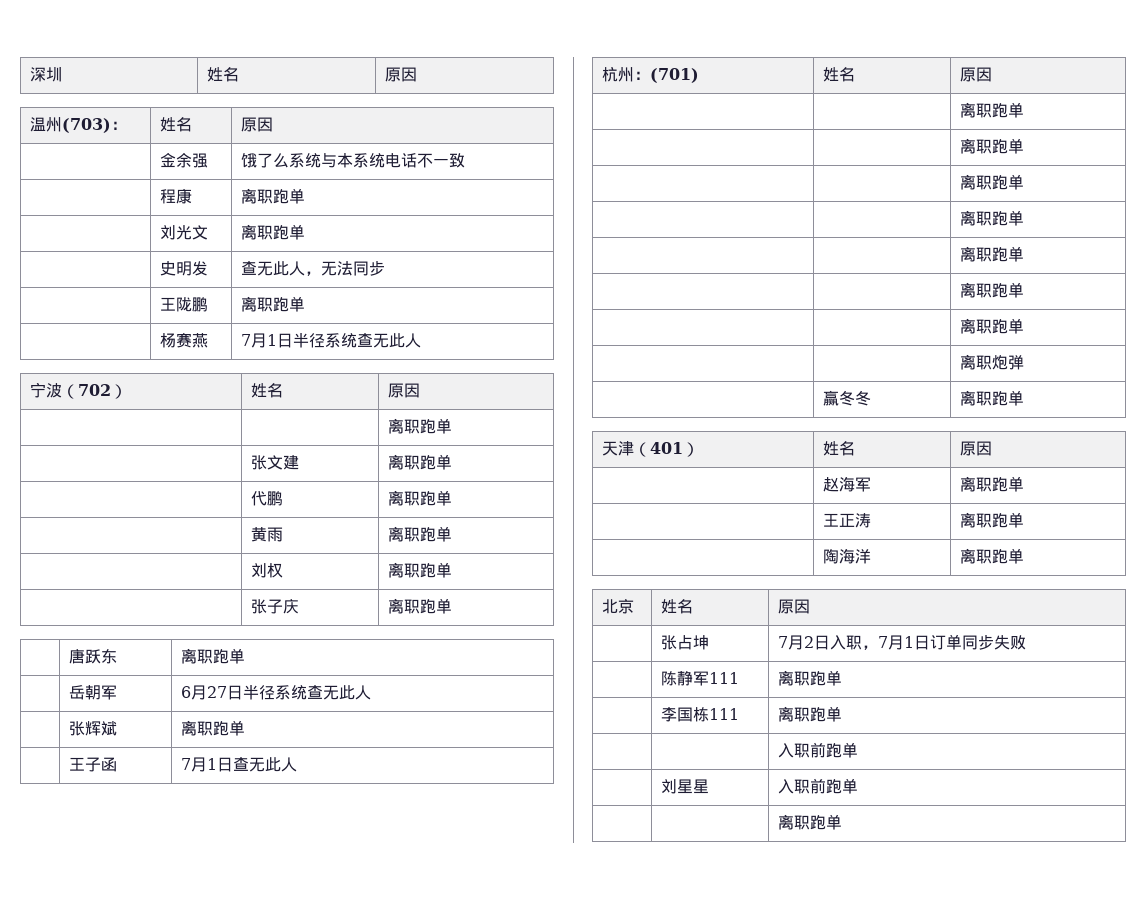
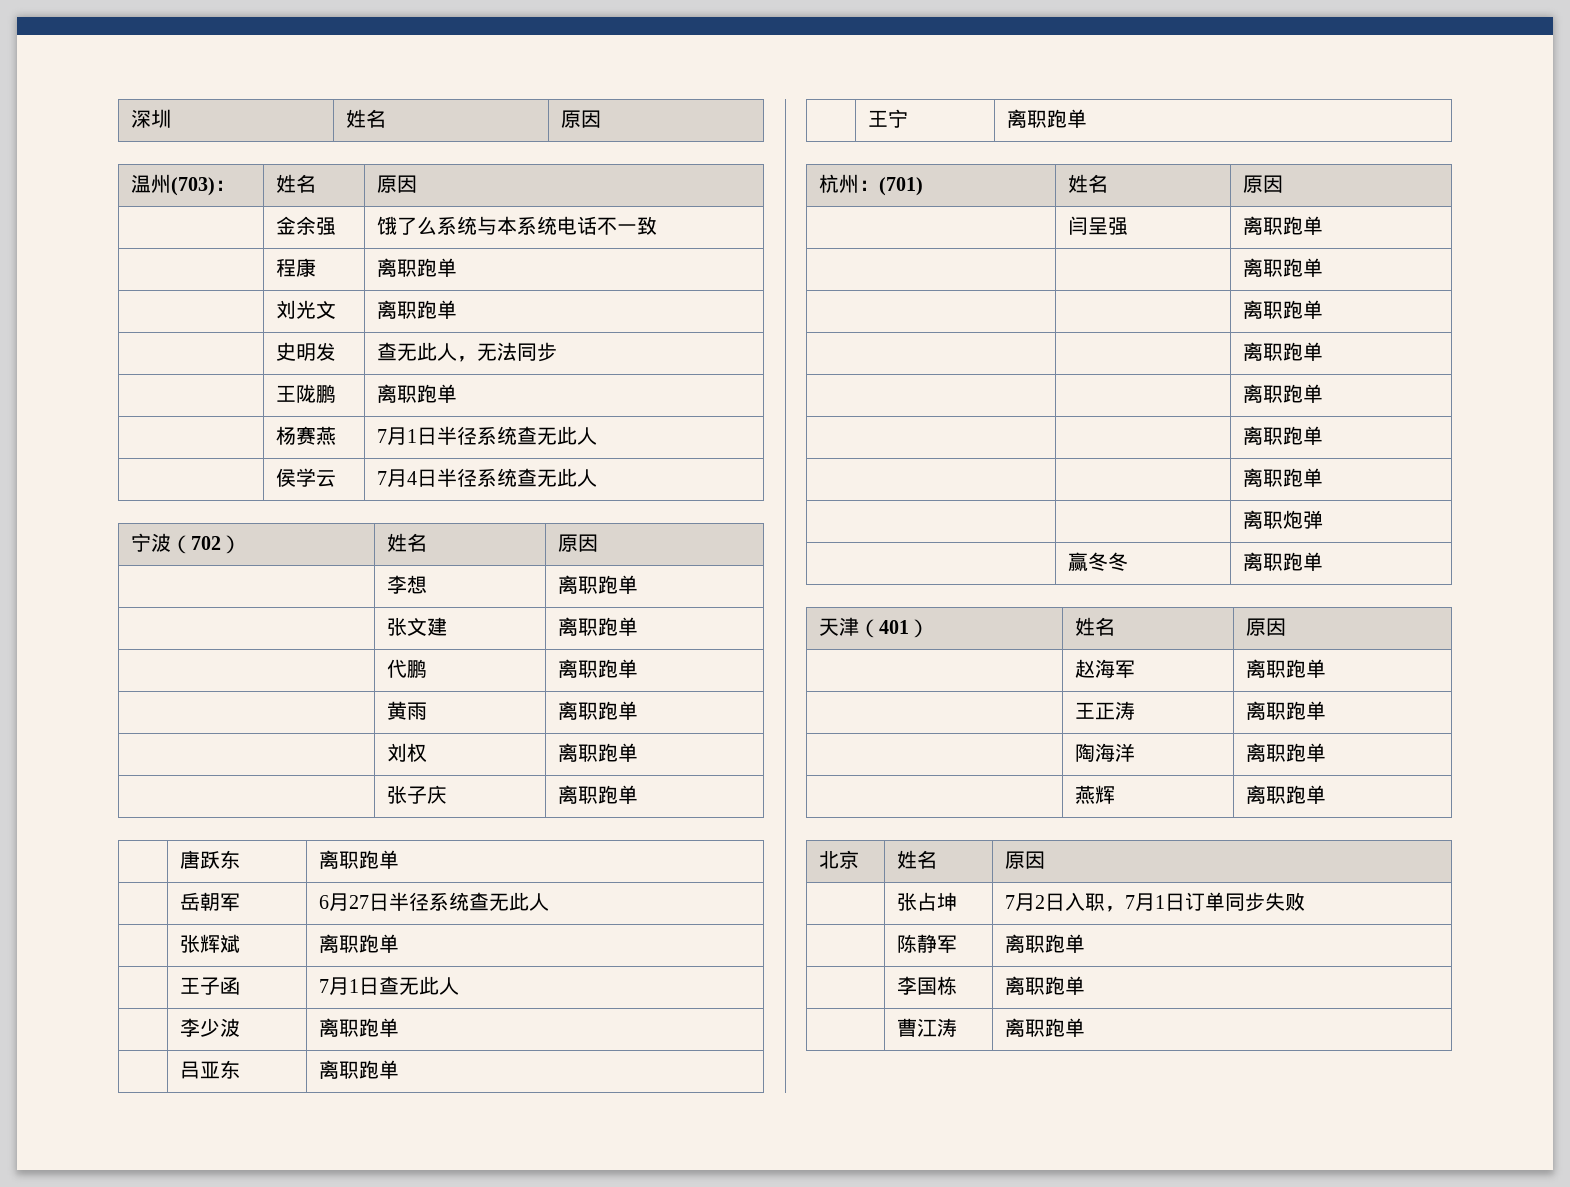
+ | 侯学云 | 7月4日半径系统查无此人
  宁波（702） | 姓名 | 原因
- | | 离职跑单
+ | 李想 | 离职跑单
+ | 李少波 | 离职跑单
+ | 吕亚东 | 离职跑单
+ | 王宁 | 离职跑单
  杭州：(701) | 姓名 | 原因
- | | 离职跑单
+ | 闫呈强 | 离职跑单
+ | 燕辉 | 离职跑单
- | 陈静军111 | 离职跑单
+ | 陈静军 | 离职跑单
- | 李国栋111 | 离职跑单
- | | 入职前跑单
- | 刘星星 | 入职前跑单
- | | 离职跑单
+ | 李国栋 | 离职跑单
+ | 曹江涛 | 离职跑单

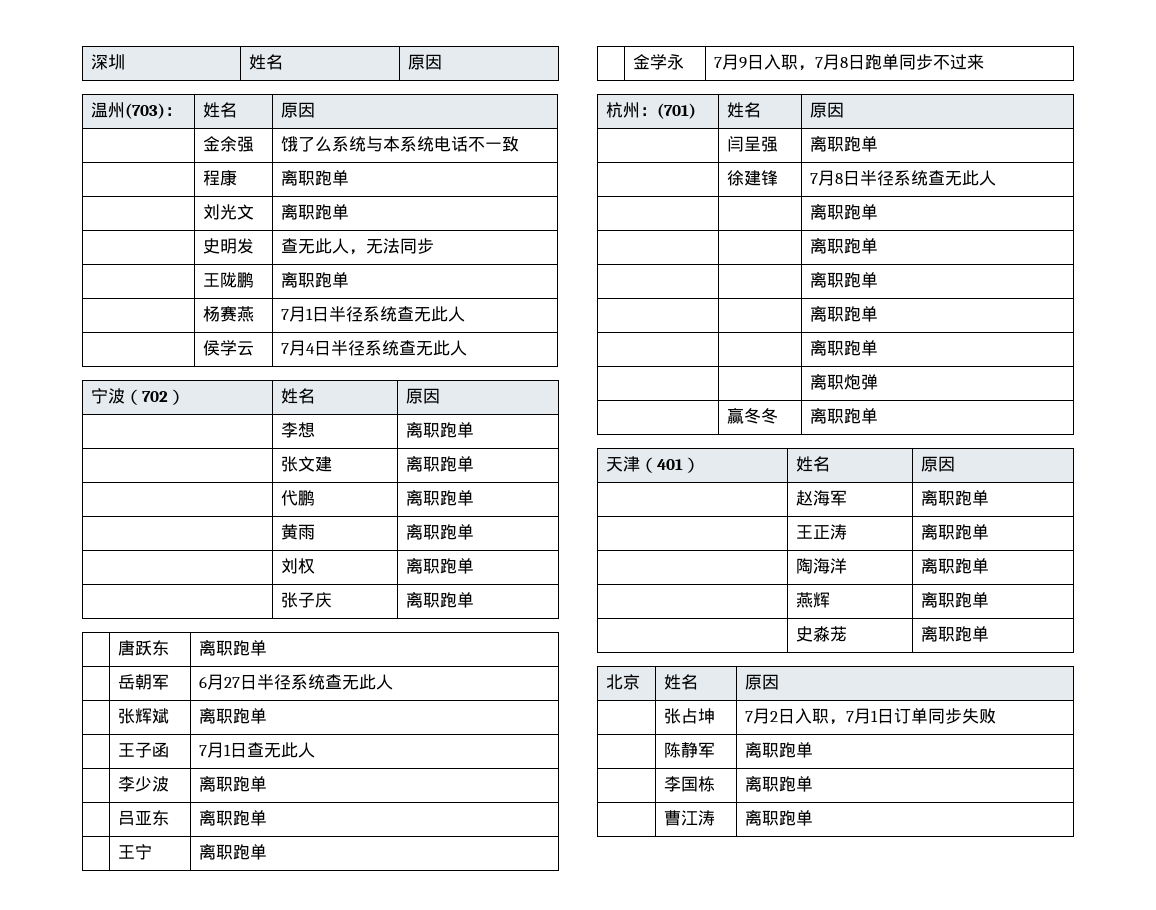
+ | 金学永 | 7月9日入职，7月8日跑单同步不过来
  | 闫呈强 | 离职跑单
- | | 离职跑单
+ | 徐建锋 | 7月8日半径系统查无此人
+ | 史淼茏 | 离职跑单

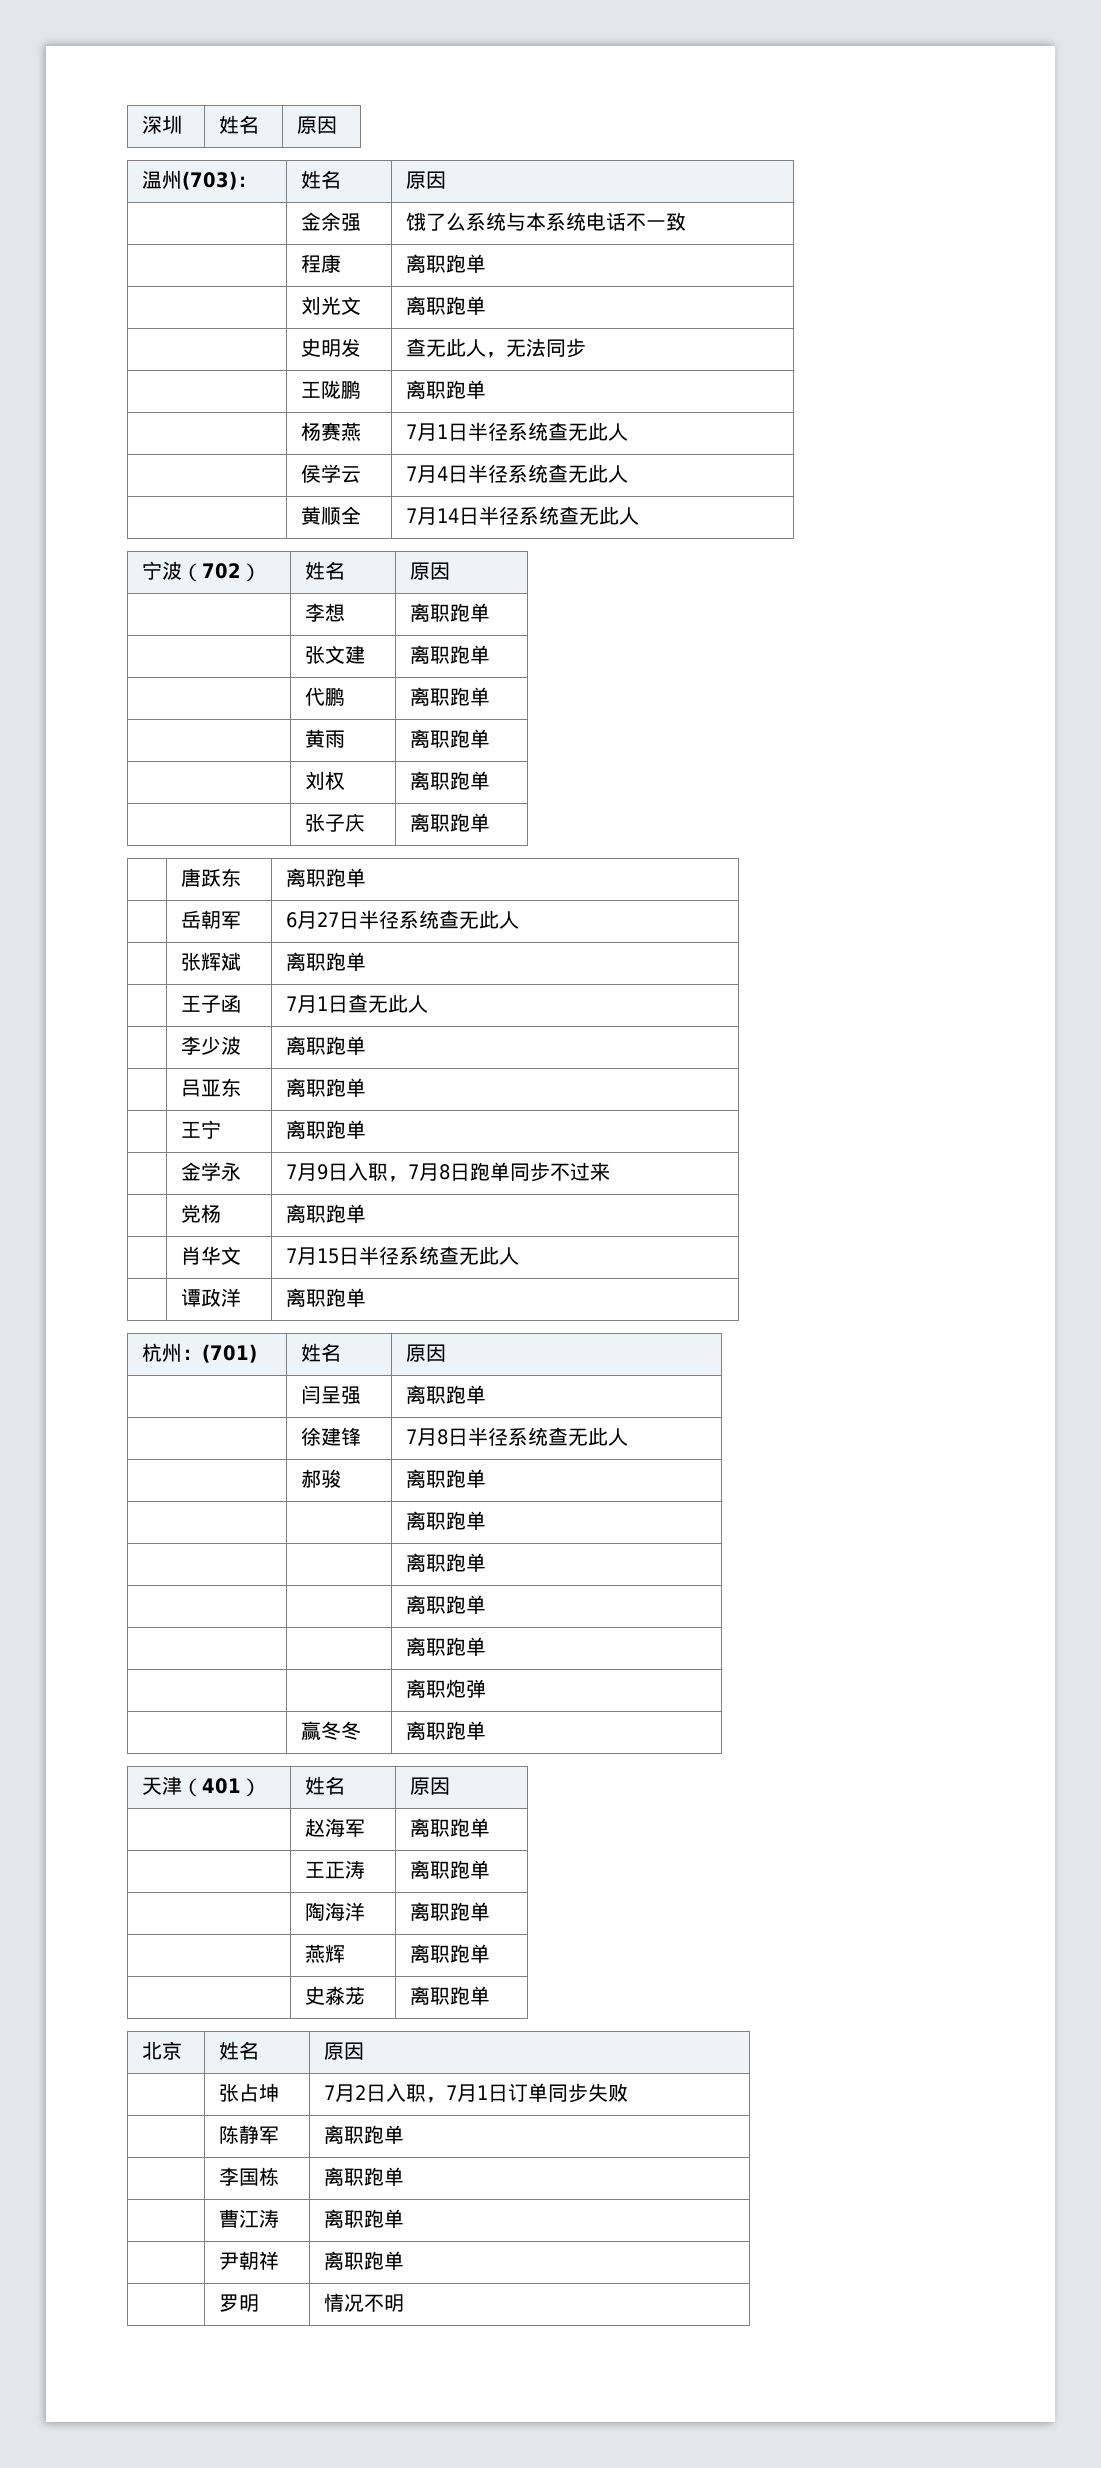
+ | 黄顺全 | 7月14日半径系统查无此人
+ | 党杨 | 离职跑单
+ | 肖华文 | 7月15日半径系统查无此人
+ | 谭政洋 | 离职跑单
  | 徐建锋 | 7月8日半径系统查无此人
- | | 离职跑单
+ | 郝骏 | 离职跑单
+ | 尹朝祥 | 离职跑单
+ | 罗明 | 情况不明

